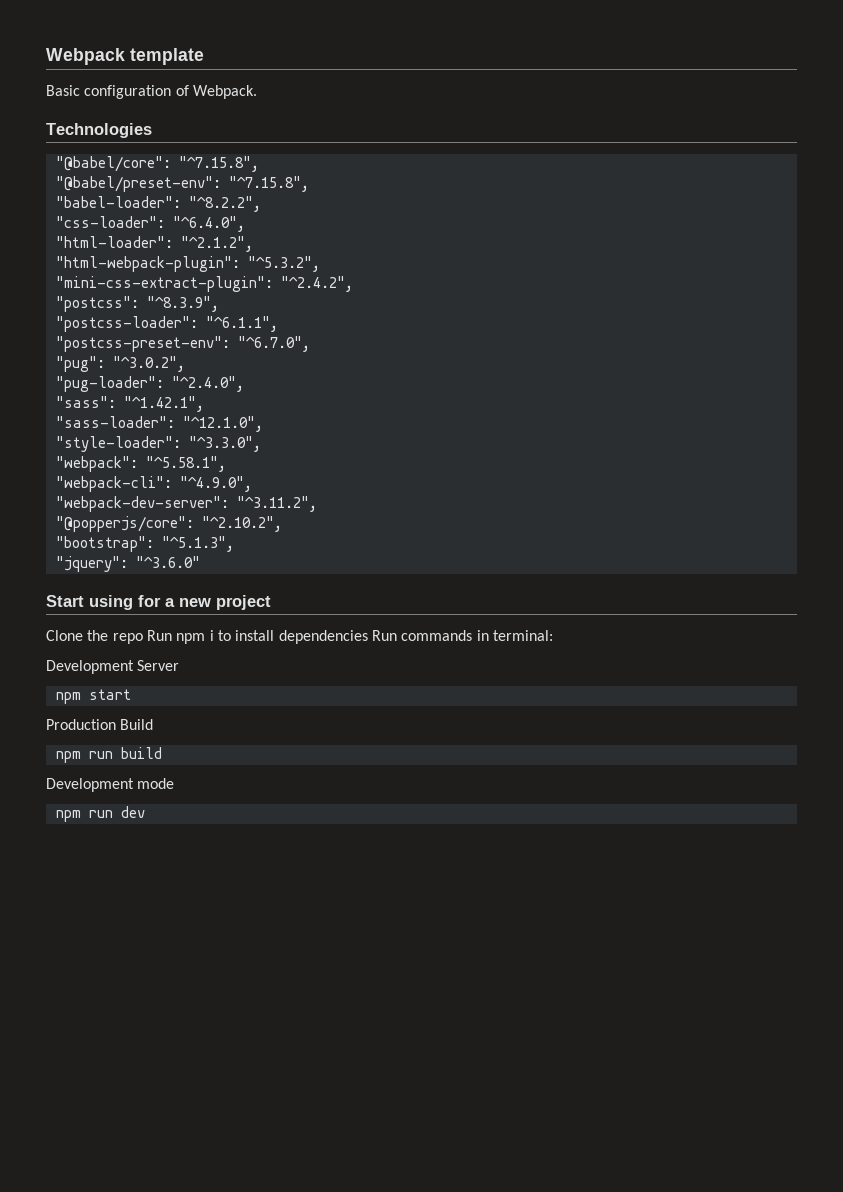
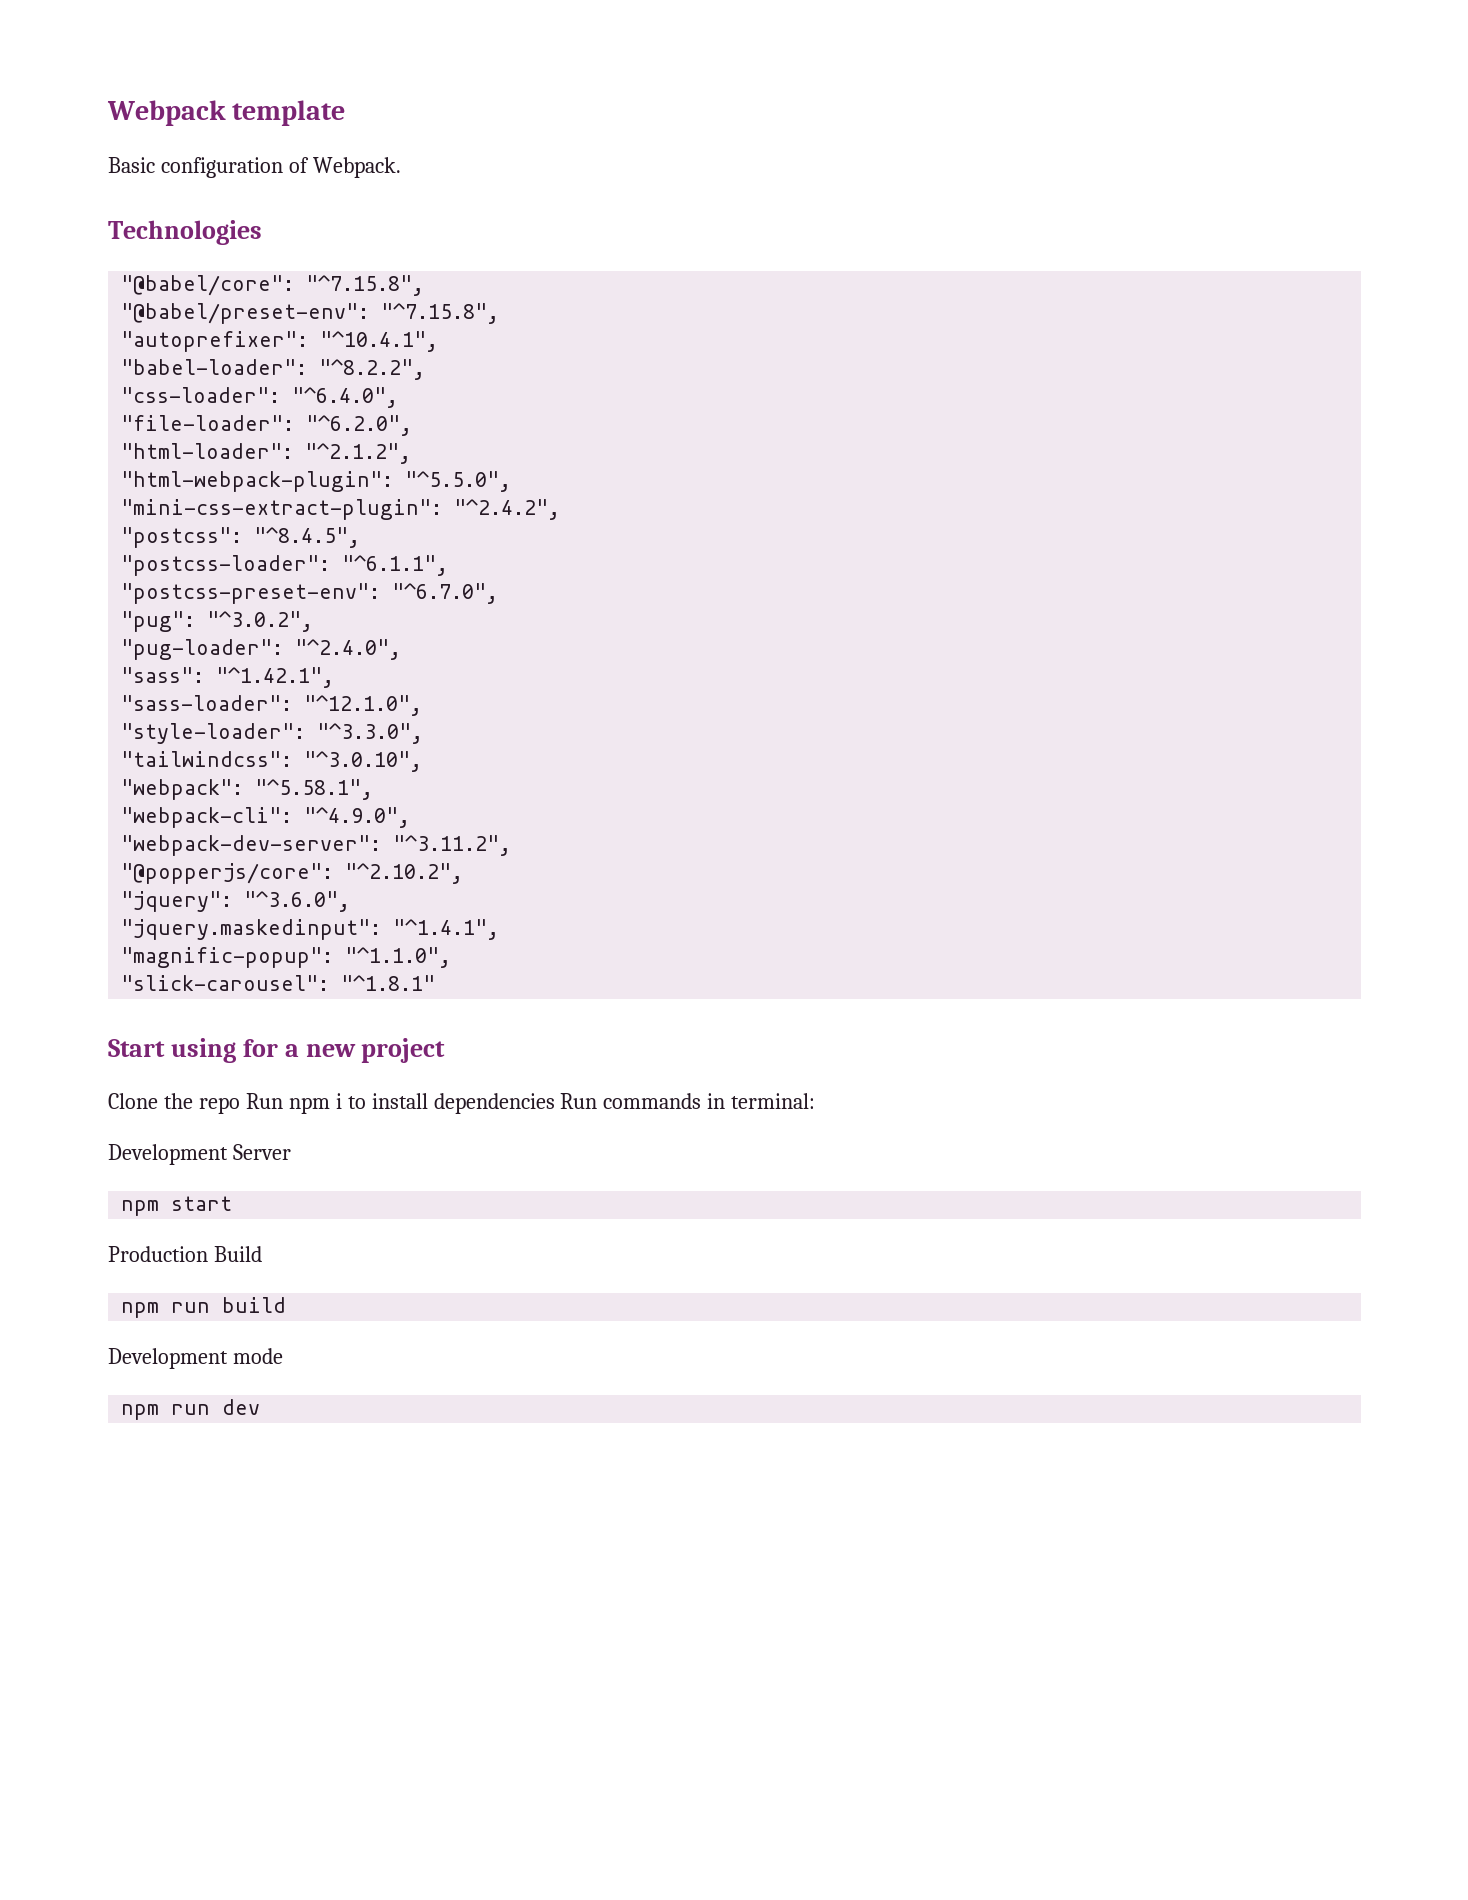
+ "autoprefixer": "^10.4.1",
+ "file-loader": "^6.2.0",
- "html-webpack-plugin": "^5.3.2",
+ "html-webpack-plugin": "^5.5.0",
- "postcss": "^8.3.9",
+ "postcss": "^8.4.5",
+ "tailwindcss": "^3.0.10",
- "bootstrap": "^5.1.3",
- "jquery": "^3.6.0"
+ "jquery": "^3.6.0",
+ "jquery.maskedinput": "^1.4.1",
+ "magnific-popup": "^1.1.0",
+ "slick-carousel": "^1.8.1"

